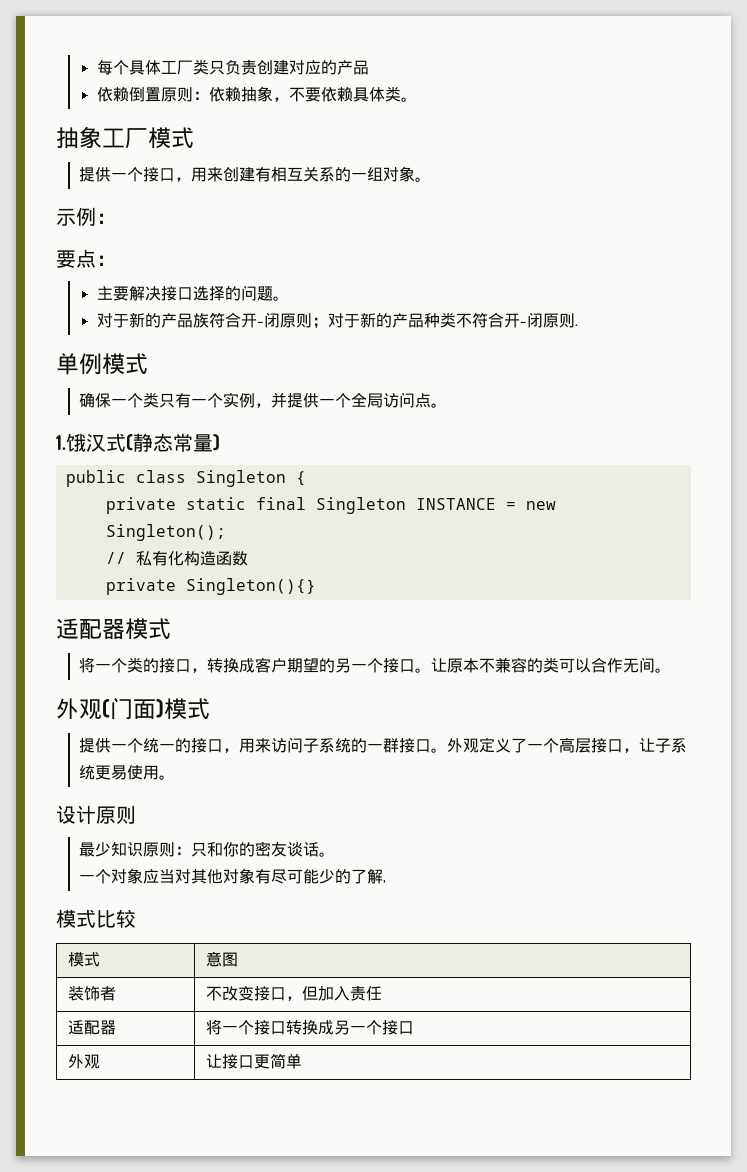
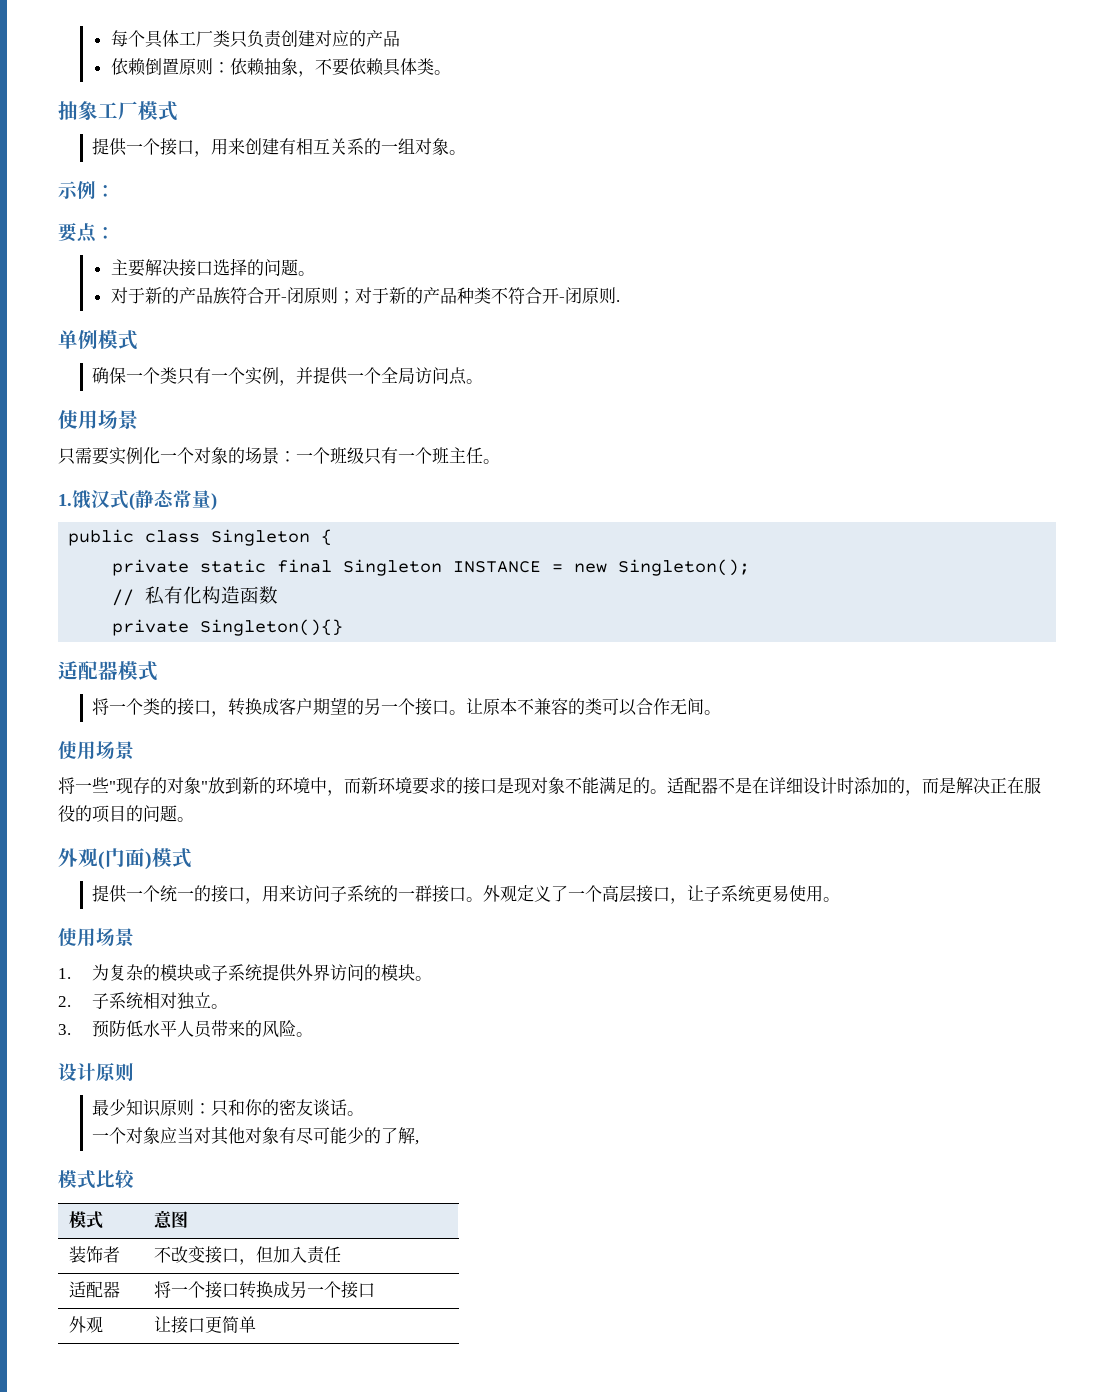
  确保一个类只有一个实例，并提供一个全局访问点。
+ 使用场景
+ 只需要实例化一个对象的场景：一个班级只有一个班主任。
  让原本不兼容的类可以合作无间。
+ 使用场景
+ 将一些"现存的对象"放到新的环境中，而新环境要求的接口是现对象不能满足的。适配器不是在详细设计时添加的，而是解决正在服役的项目的问题。
  外观定义了一个高层接口，让子系统更易使用。
+ 使用场景
+ 1.为复杂的模块或子系统提供外界访问的模块。
+ 2.子系统相对独立。
+ 3.预防低水平人员带来的风险。

